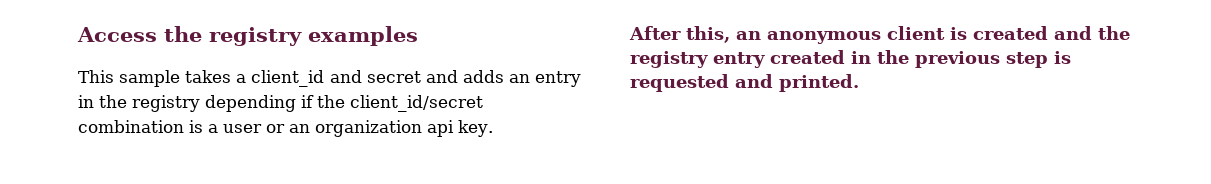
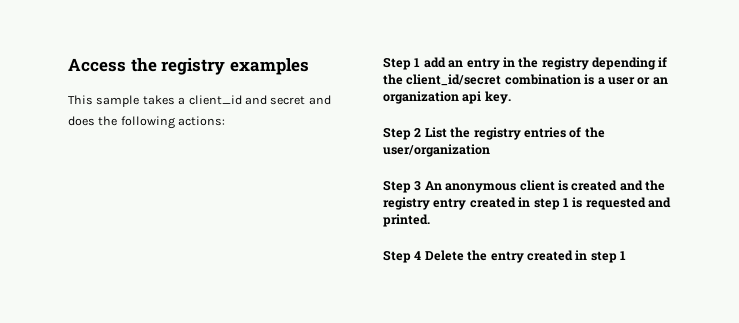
- This sample takes a client_id and secret and adds an entry in the registry depending if the client_id/secret combination is a user or an organization api key.
+ This sample takes a client_id and secret and does the following actions:
+ Step 1 add an entry in the registry depending if the client_id/secret combination is a user or an organization api key.
- After this, an anonymous client is created and the registry entry created in the previous step is requested and printed.
+ Step 2 List the registry entries of the user/organization
+ Step 3 An anonymous client is created and the registry entry created in step 1 is requested and printed.
+ Step 4 Delete the entry created in step 1

